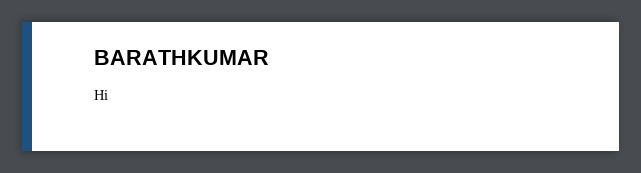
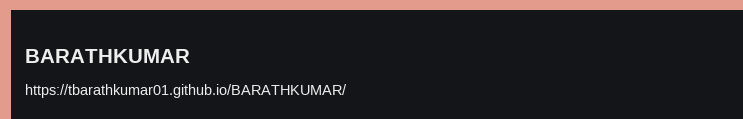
- Hi
+ https://tbarathkumar01.github.io/BARATHKUMAR/

